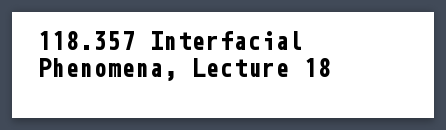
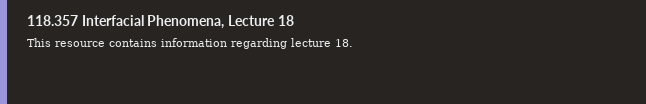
+ This resource contains information regarding lecture 18.

